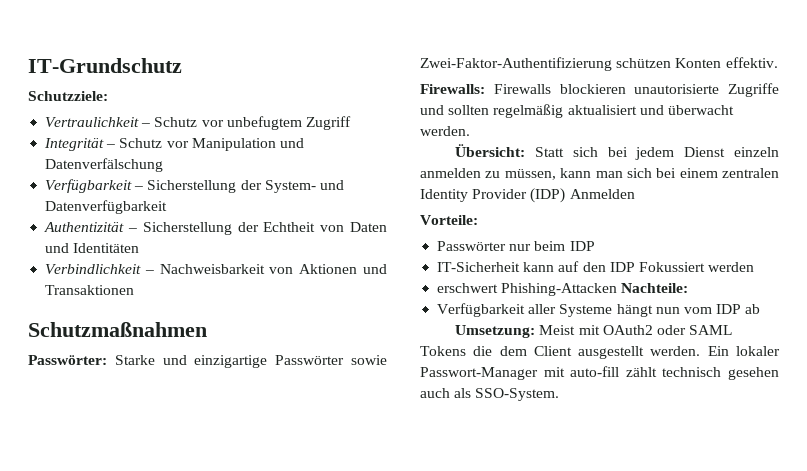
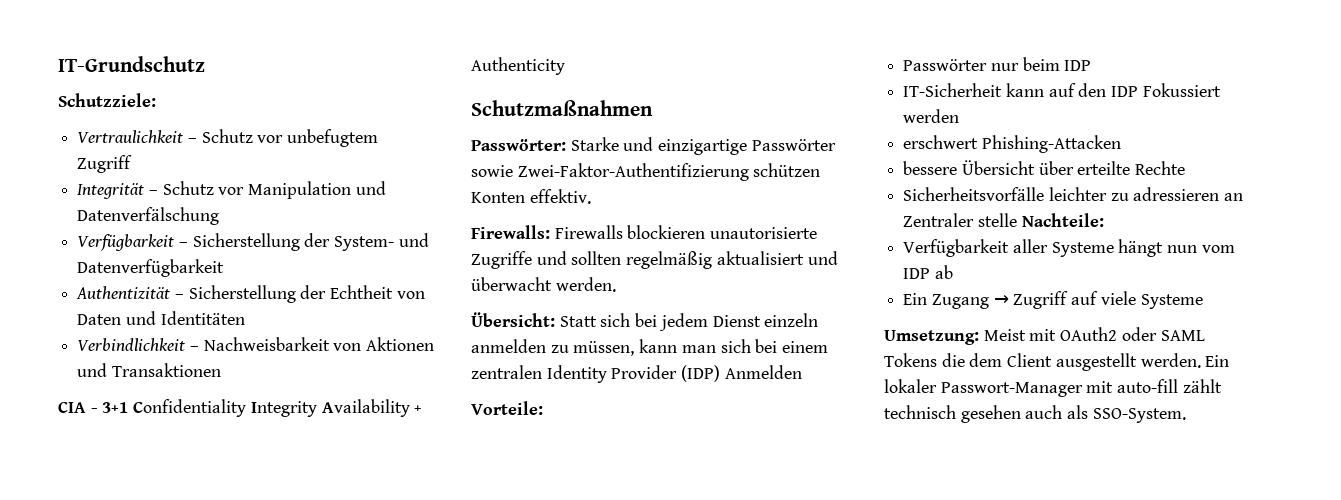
+ CIA - 3+1 Confidentiality Integrity Availability + Authenticity
- erschwert Phishing-Attacken Nachteile:
+ erschwert Phishing-Attacken
+ bessere Übersicht über erteilte Rechte
+ Sicherheitsvorfälle leichter zu adressieren an Zentraler stelle Nachteile:
+ Ein Zugang → Zugriff auf viele Systeme

